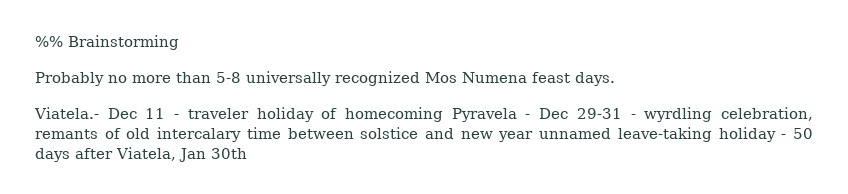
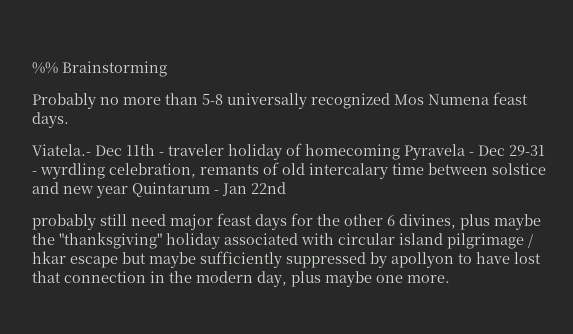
- Viatela.- Dec 11 - traveler holiday of homecoming Pyravela - Dec 29-31 - wyrdling celebration, remants of old intercalary time between solstice and new year unnamed leave-taking holiday - 50 days after Viatela, Jan 30th
+ Viatela.- Dec 11th - traveler holiday of homecoming Pyravela - Dec 29-31 - wyrdling celebration, remants of old intercalary time between solstice and new year Quintarum - Jan 22nd
+ probably still need major feast days for the other 6 divines, plus maybe the "thanksgiving" holiday associated with circular island pilgrimage / hkar escape but maybe sufficiently suppressed by apollyon to have lost that connection in the modern day, plus maybe one more.

